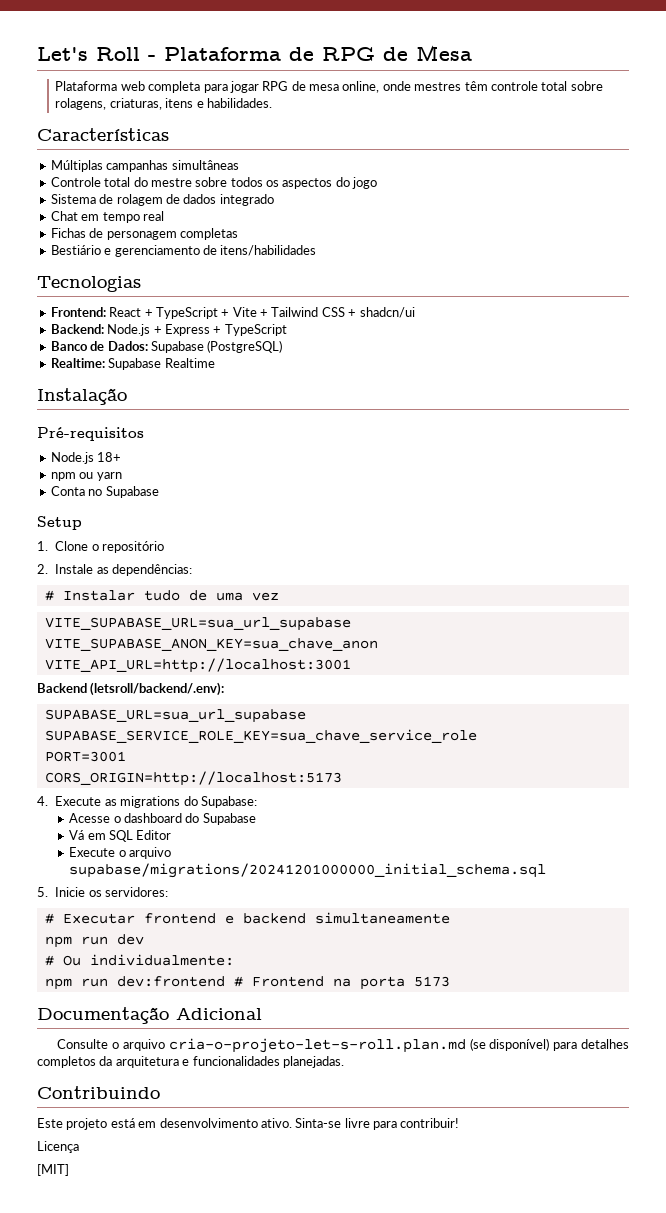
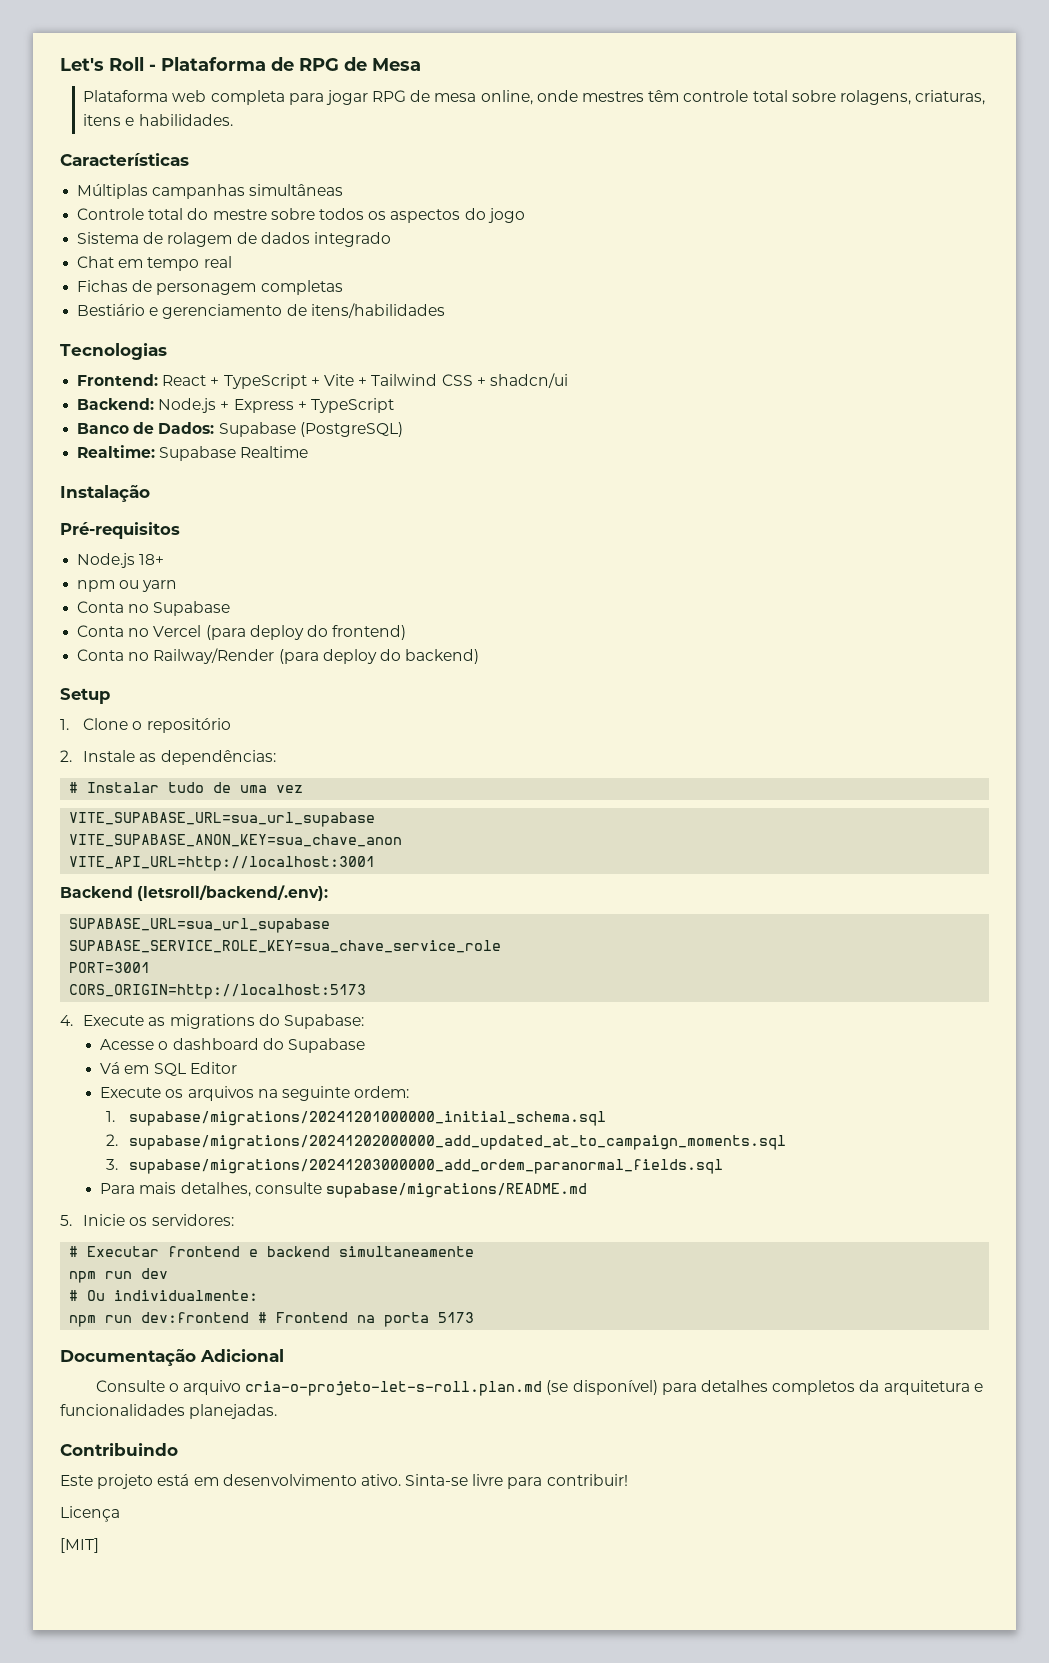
+ Conta no Vercel (para deploy do frontend)
+ Conta no Railway/Render (para deploy do backend)
- Execute o arquivo supabase/migrations/20241201000000_initial_schema.sql
+ Execute os arquivos na seguinte ordem:
+ 1. supabase/migrations/20241201000000_initial_schema.sql
+ 2. supabase/migrations/20241202000000_add_updated_at_to_campaign_moments.sql
+ 3. supabase/migrations/20241203000000_add_ordem_paranormal_fields.sql
+ Para mais detalhes, consulte supabase/migrations/README.md

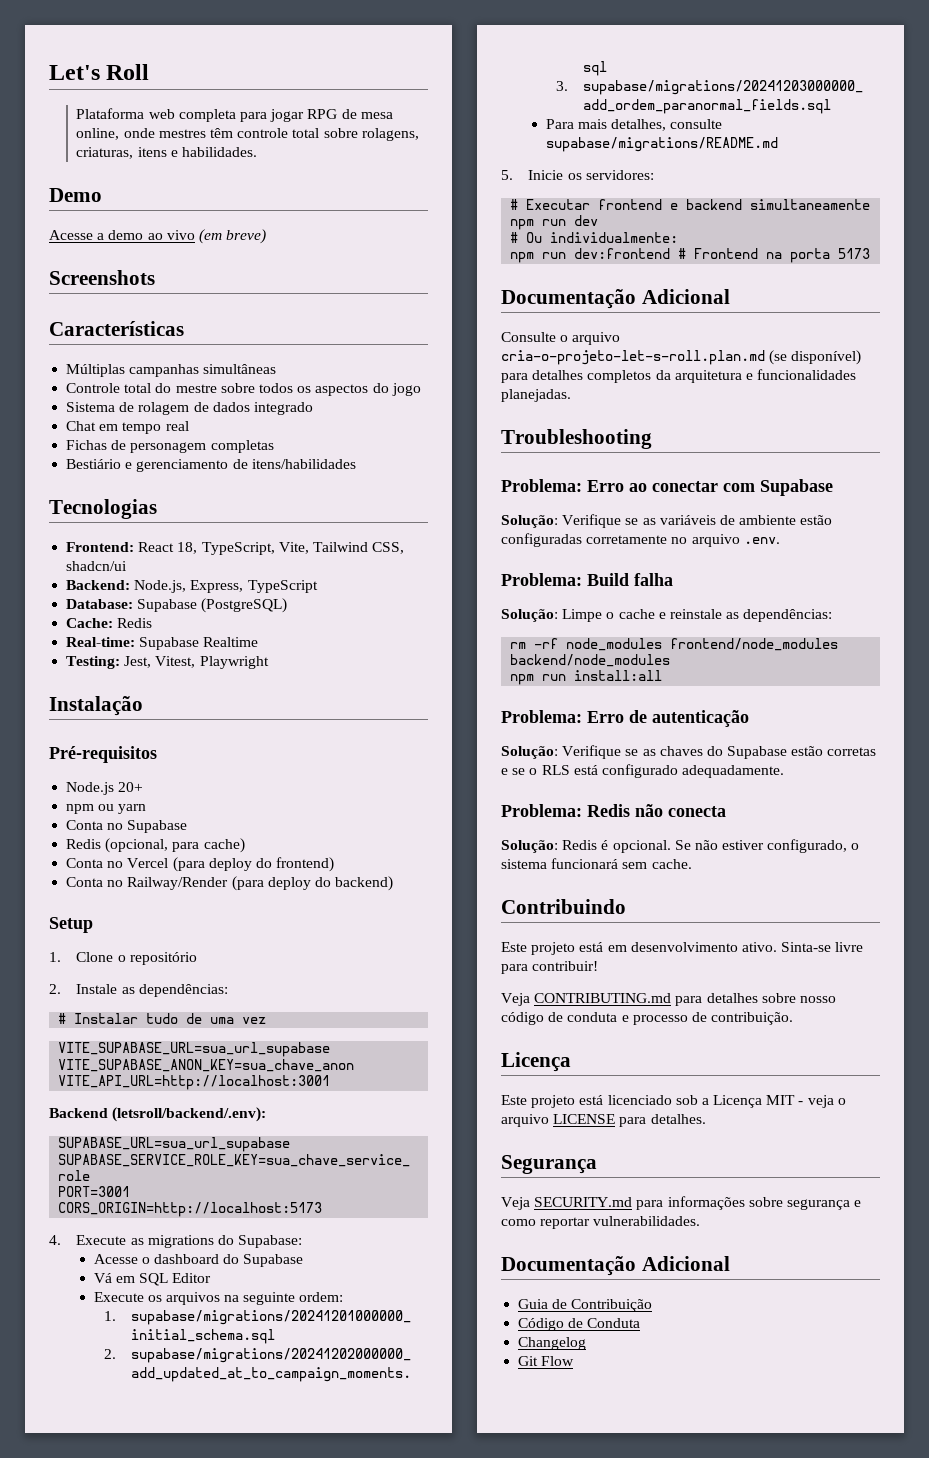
- Let's Roll - Plataforma de RPG de Mesa
+ Let's Roll
+ Demo
+ Acesse a demo ao vivo (em breve)
+ Screenshots
- Frontend: React + TypeScript + Vite + Tailwind CSS + shadcn/ui
- Backend: Node.js + Express + TypeScript
- Banco de Dados: Supabase (PostgreSQL)
+ Frontend: React 18, TypeScript, Vite, Tailwind CSS, shadcn/ui
+ Backend: Node.js, Express, TypeScript
+ Database: Supabase (PostgreSQL)
- Realtime: Supabase Realtime
+ Cache: Redis
+ Real-time: Supabase Realtime
+ Testing: Jest, Vitest, Playwright
- Node.js 18+
+ Node.js 20+
+ Redis (opcional, para cache)
+ Troubleshooting
+ Problema: Erro ao conectar com Supabase
+ Solução: Verifique se as variáveis de ambiente estão configuradas corretamente no arquivo .env.
+ Problema: Build falha
+ Solução: Limpe o cache e reinstale as dependências:
+ rm -rf node_modules frontend/node_modules backend/node_modules
+ npm run install:all
+ Problema: Erro de autenticação
+ Solução: Verifique se as chaves do Supabase estão corretas e se o RLS está configurado adequadamente.
+ Problema: Redis não conecta
+ Solução: Redis é opcional. Se não estiver configurado, o sistema funcionará sem cache.
+ Veja CONTRIBUTING.md para detalhes sobre nosso código de conduta e processo de contribuição.
  Licença
- [MIT]
+ Este projeto está licenciado sob a Licença MIT - veja o arquivo LICENSE para detalhes.
+ Segurança
+ Veja SECURITY.md para informações sobre segurança e como reportar vulnerabilidades.
+ Documentação Adicional
+ Guia de Contribuição
+ Código de Conduta
+ Changelog
+ Git Flow

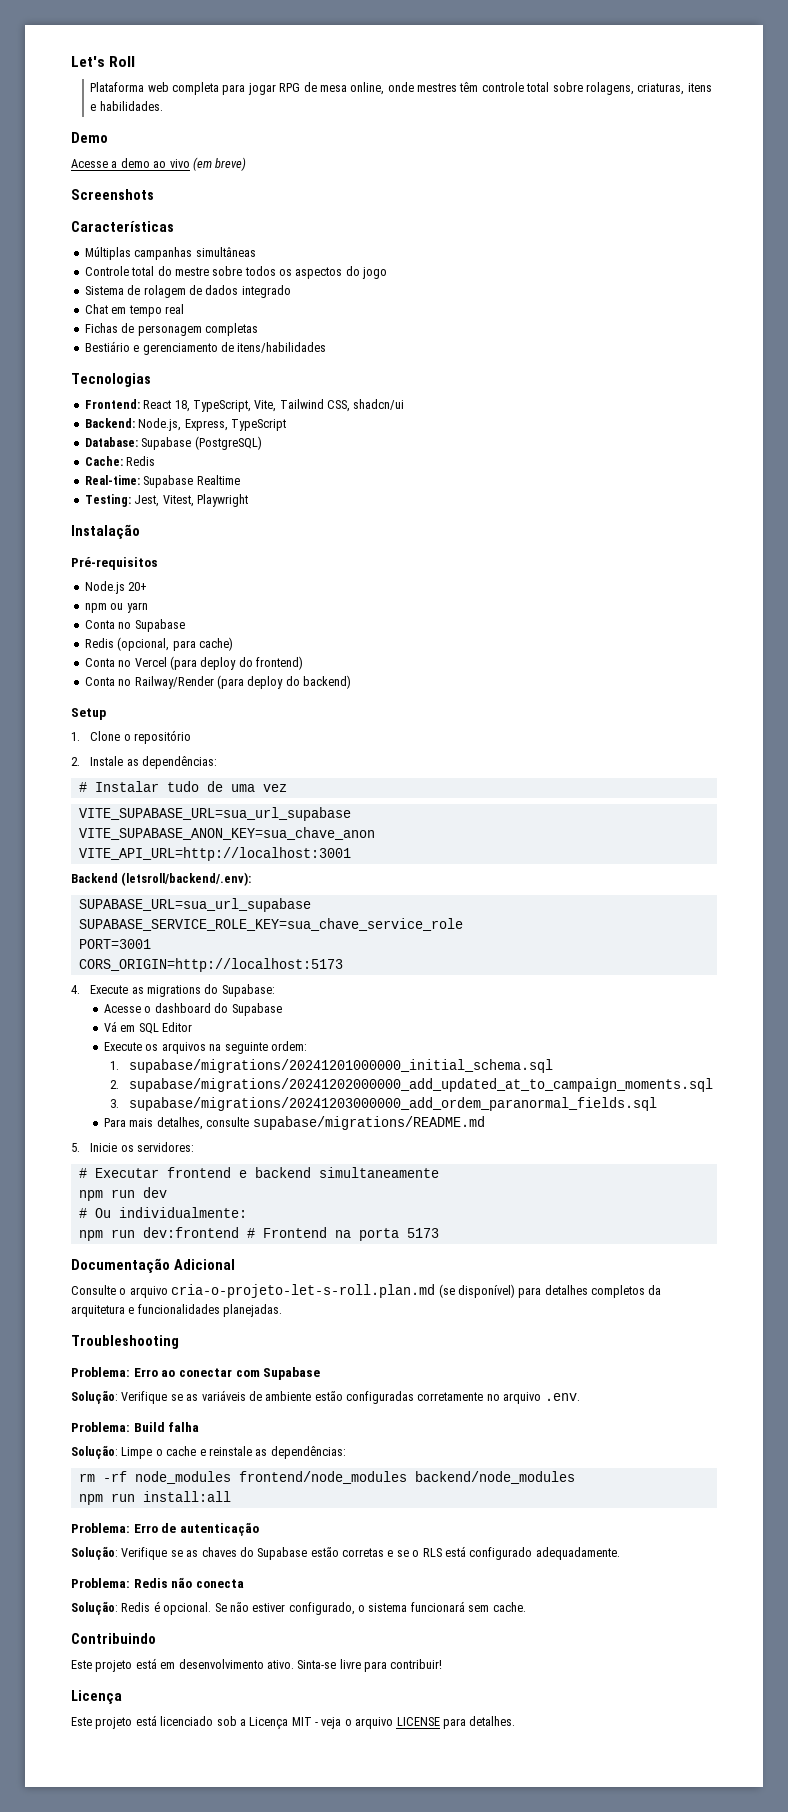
- Veja CONTRIBUTING.md para detalhes sobre nosso código de conduta e processo de contribuição.
- Segurança
- Veja SECURITY.md para informações sobre segurança e como reportar vulnerabilidades.
- Documentação Adicional
- Guia de Contribuição
- Código de Conduta
- Changelog
- Git Flow

